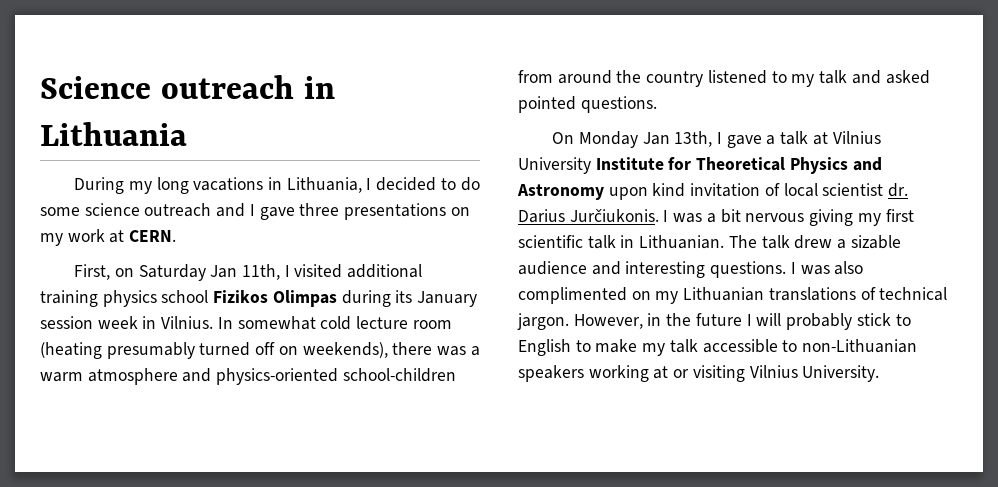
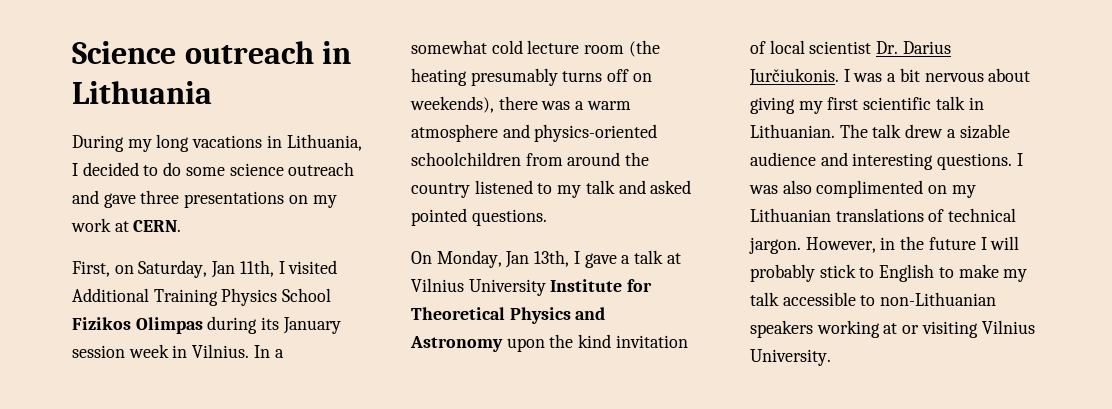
- During my long vacations in Lithuania, I decided to do some science outreach and I gave three presentations on my work at CERN.
+ During my long vacations in Lithuania, I decided to do some science outreach and gave three presentations on my work at CERN.
- First, on Saturday Jan 11th, I visited additional training physics school Fizikos Olimpas during its January session week in Vilnius.
+ First, on Saturday, Jan 11th, I visited Additional Training Physics School Fizikos Olimpas during its January session week in Vilnius.
- In somewhat cold lecture room (heating presumably turned off on weekends), there was a warm atmosphere and physics-oriented school-children from around the country listened to my talk and asked pointed questions.
+ In a somewhat cold lecture room (the heating presumably turns off on weekends), there was a warm atmosphere and physics-oriented schoolchildren from around the country listened to my talk and asked pointed questions.
- On Monday Jan 13th, I gave a talk at Vilnius University Institute for Theoretical Physics and Astronomy upon kind invitation of local scientist dr. Darius Jurčiukonis.
+ On Monday, Jan 13th, I gave a talk at Vilnius University Institute for Theoretical Physics and Astronomy upon the kind invitation of local scientist Dr. Darius Jurčiukonis.
- I was a bit nervous giving my first scientific talk in Lithuanian.
+ I was a bit nervous about giving my first scientific talk in Lithuanian.

